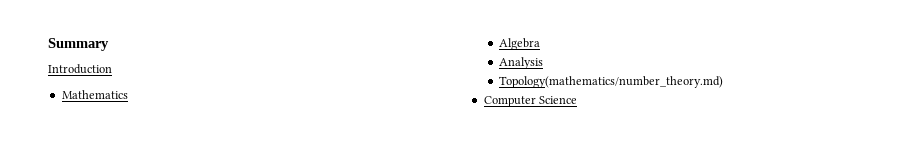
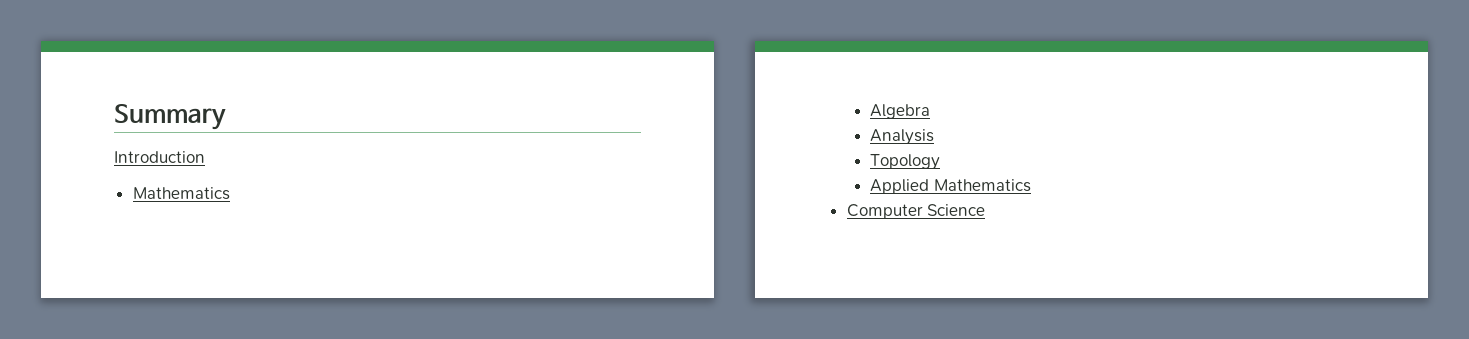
- Topology(mathematics/number_theory.md)
+ Topology
+ Applied Mathematics

